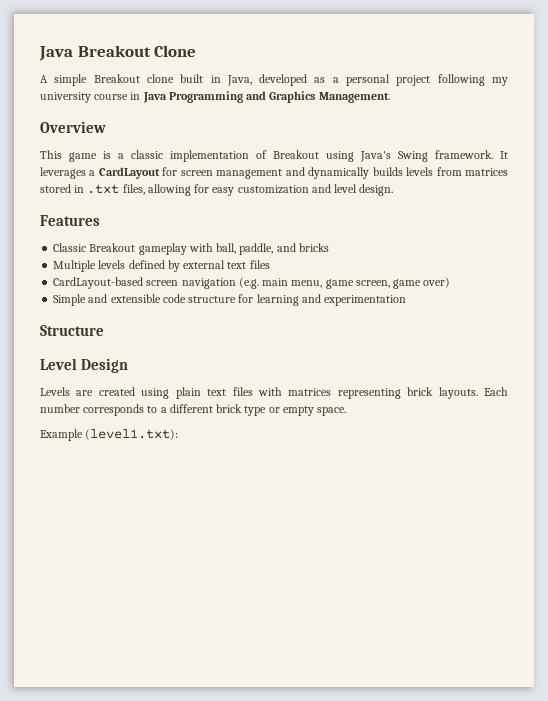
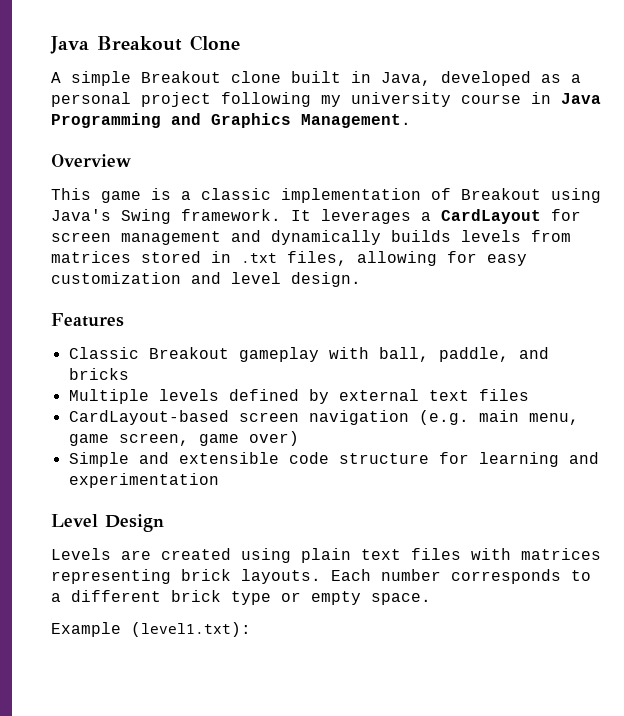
- Structure

